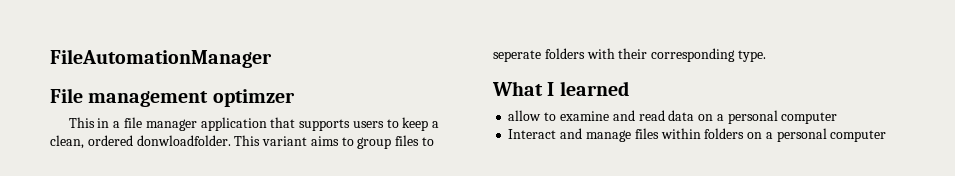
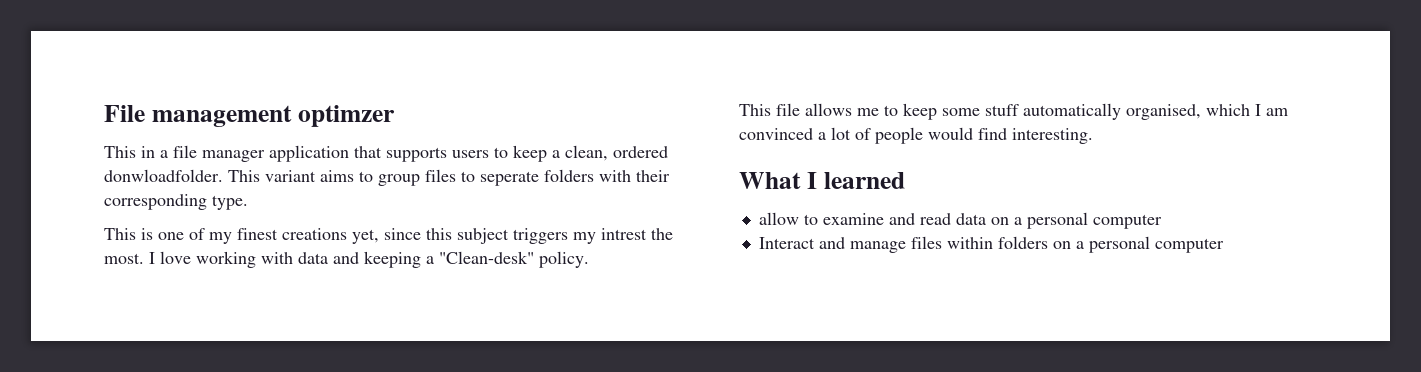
- FileAutomationManager
+ This is one of my finest creations yet, since this subject triggers my intrest the most. I love working with data and keeping a "Clean-desk" policy.
+ This file allows me to keep some stuff automatically organised, which I am convinced a lot of people would find interesting.

